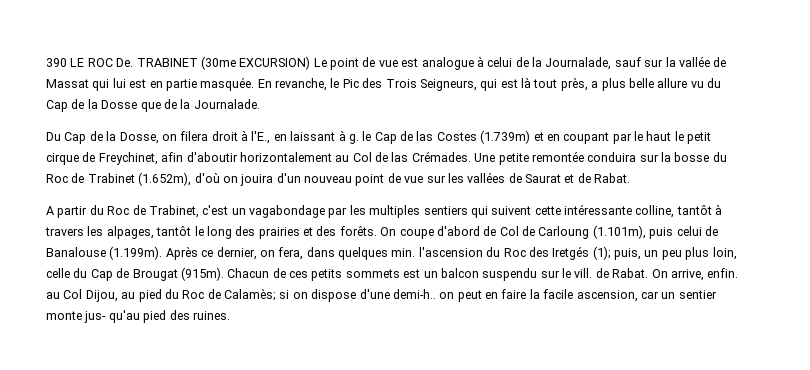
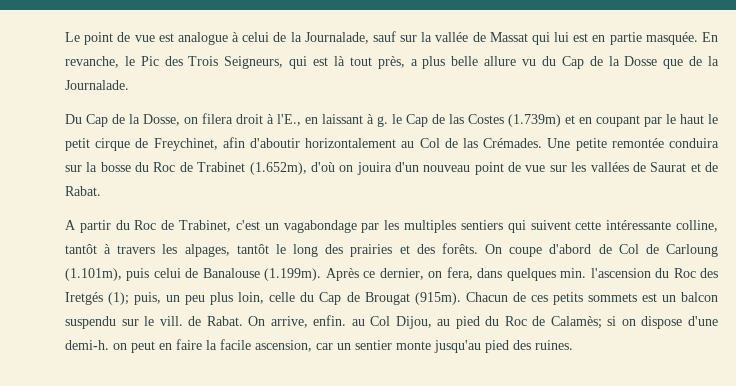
- 390 LE ROC De. TRABINET (30me EXCURSION) Le point de vue est analogue à celui de la Journalade, sauf sur la vallée de Massat qui lui est en partie masquée.
+ Le point de vue est analogue à celui de la Journalade, sauf sur la vallée de Massat qui lui est en partie masquée.
- On arrive, enfin. au Col Dijou, au pied du Roc de Calamès; si on dispose d'une demi-h.. on peut en faire la facile ascension, car un sentier monte jus- qu'au pied des ruines.
+ On arrive, enfin. au Col Dijou, au pied du Roc de Calamès; si on dispose d'une demi-h. on peut en faire la facile ascension, car un sentier monte jusqu'au pied des ruines.

